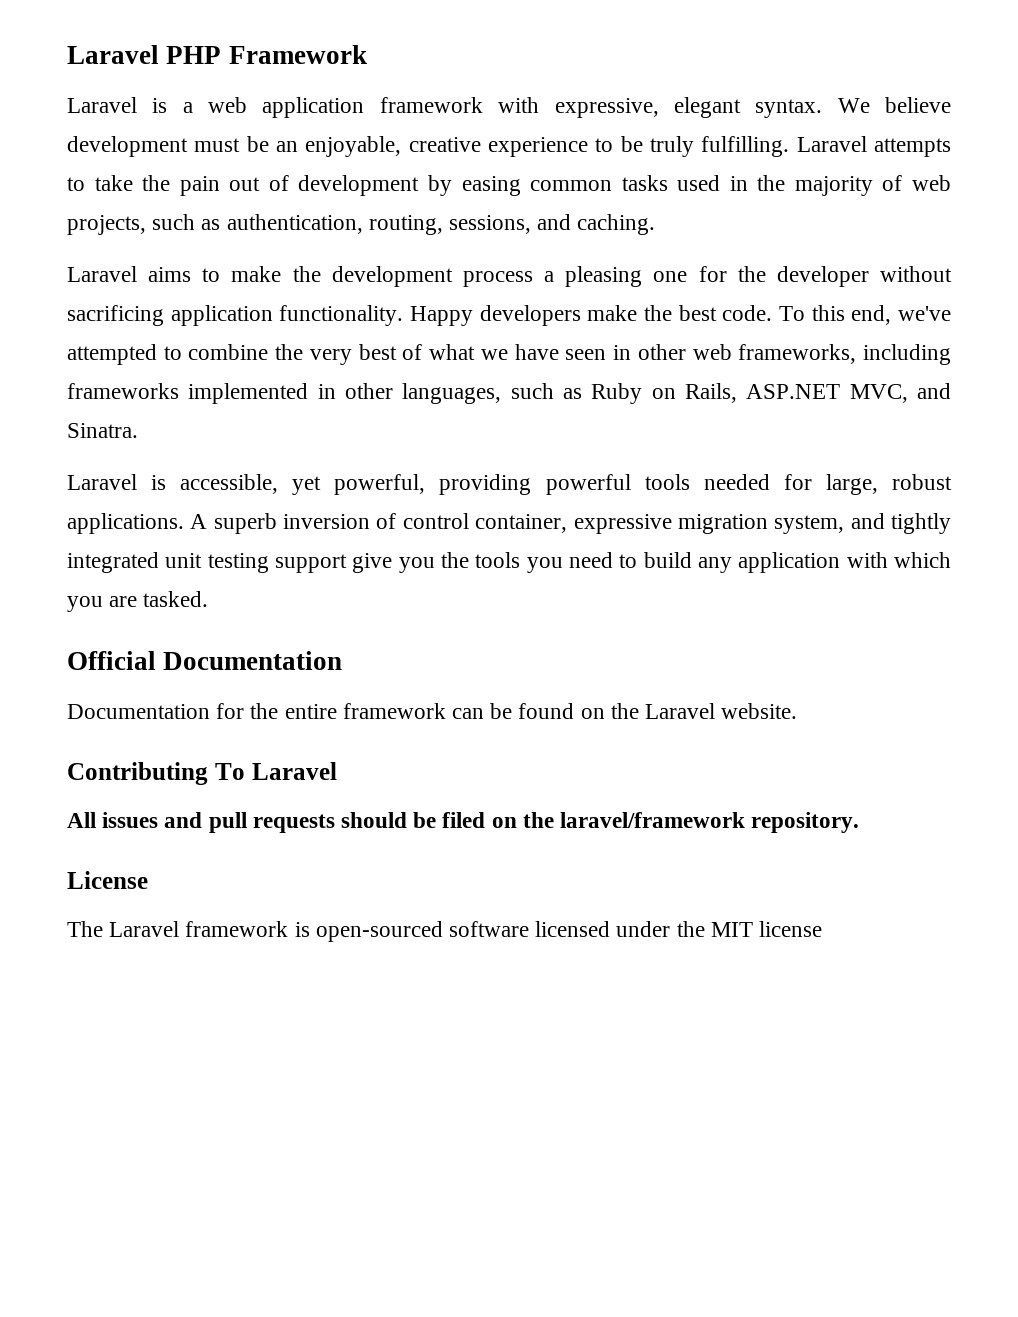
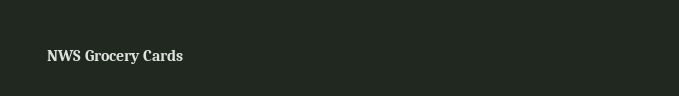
- Laravel PHP Framework
- Laravel is a web application framework with expressive, elegant syntax. We believe development must be an enjoyable, creative experience to be truly fulfilling. Laravel attempts to take the pain out of development by easing common tasks used in the majority of web projects, such as authentication, routing, sessions, and caching.
- Laravel aims to make the development process a pleasing one for the developer without sacrificing application functionality. Happy developers make the best code. To this end, we've attempted to combine the very best of what we have seen in other web frameworks, including frameworks implemented in other languages, such as Ruby on Rails, ASP.NET MVC, and Sinatra.
- Laravel is accessible, yet powerful, providing powerful tools needed for large, robust applications. A superb inversion of control container, expressive migration system, and tightly integrated unit testing support give you the tools you need to build any application with which you are tasked.
- Official Documentation
- Documentation for the entire framework can be found on the Laravel website.
- Contributing To Laravel
- All issues and pull requests should be filed on the laravel/framework repository.
- License
- The Laravel framework is open-sourced software licensed under the MIT license
+ NWS Grocery Cards

